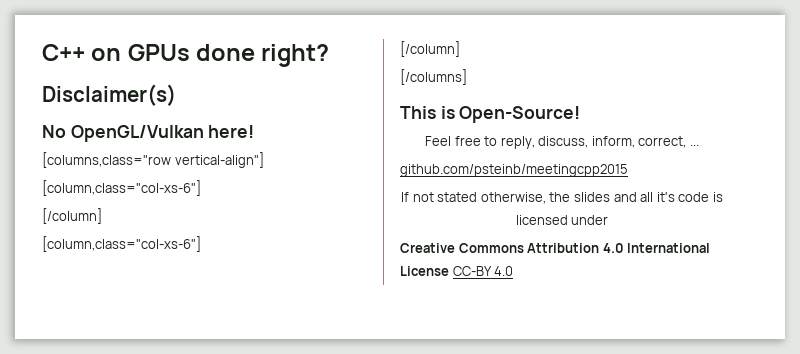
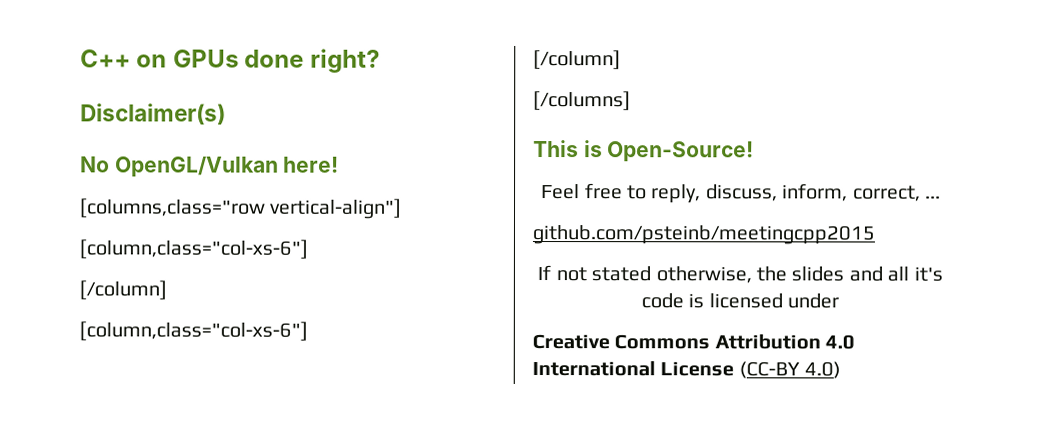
- Creative Commons Attribution 4.0 International License CC-BY 4.0
+ Creative Commons Attribution 4.0 International License (CC-BY 4.0)

